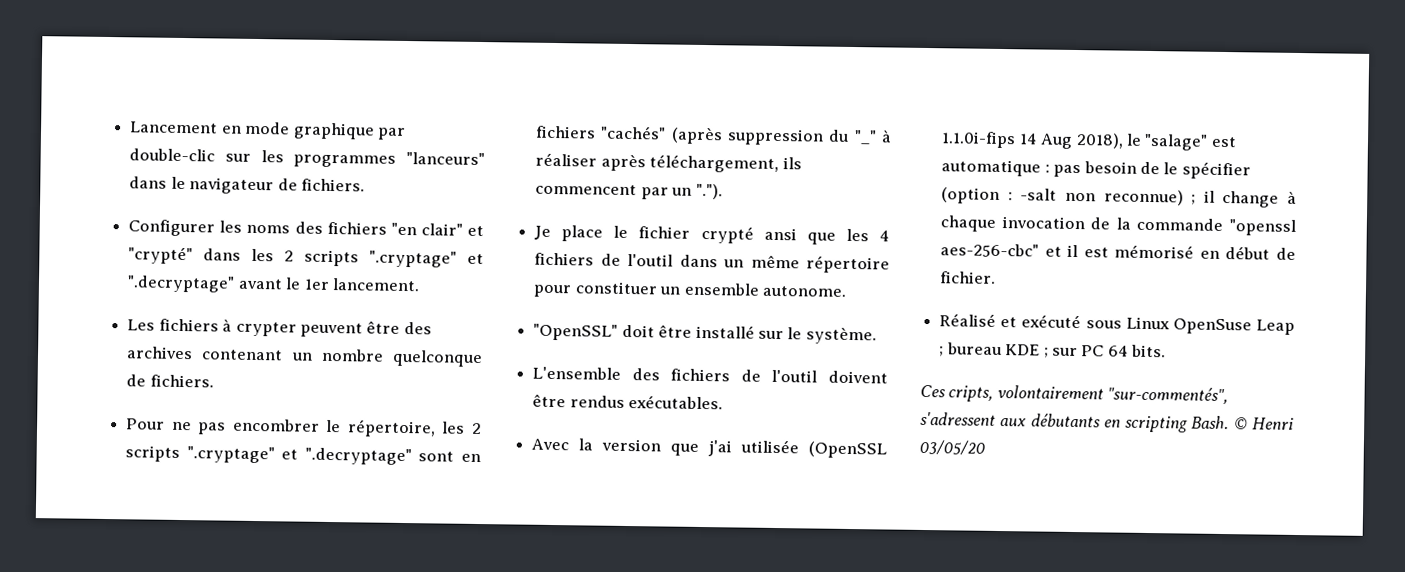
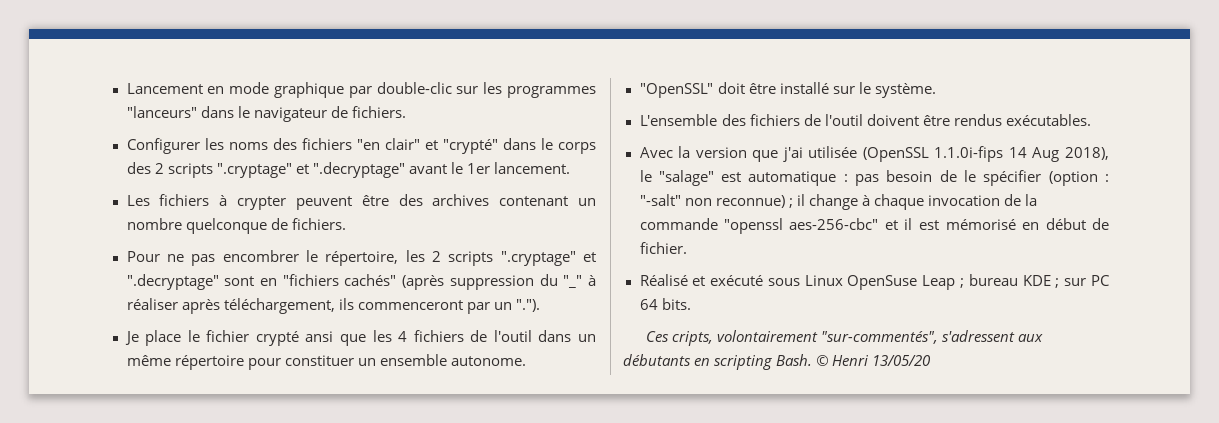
- Configurer les noms des fichiers "en clair" et "crypté" dans les 2 scripts ".cryptage" et ".decryptage" avant le 1er lancement.
+ Configurer les noms des fichiers "en clair" et "crypté" dans le corps des 2 scripts ".cryptage" et ".decryptage" avant le 1er lancement.
- Pour ne pas encombrer le répertoire, les 2 scripts ".cryptage" et ".decryptage" sont en fichiers "cachés" (après suppression du "_" à réaliser après téléchargement, ils commencent par un ".").
+ Pour ne pas encombrer le répertoire, les 2 scripts ".cryptage" et ".decryptage" sont en "fichiers cachés" (après suppression du "_" à réaliser après téléchargement, ils commenceront par un ".").
- Avec la version que j'ai utilisée (OpenSSL 1.1.0i-fips 14 Aug 2018), le "salage" est automatique : pas besoin de le spécifier (option : -salt non reconnue) ; il change à chaque invocation de la commande "openssl aes-256-cbc" et il est mémorisé en début de fichier.
+ Avec la version que j'ai utilisée (OpenSSL 1.1.0i-fips 14 Aug 2018), le "salage" est automatique : pas besoin de le spécifier (option : "-salt" non reconnue) ; il change à chaque invocation de la commande "openssl aes-256-cbc" et il est mémorisé en début de fichier.
- © Henri 03/05/20
+ © Henri 13/05/20

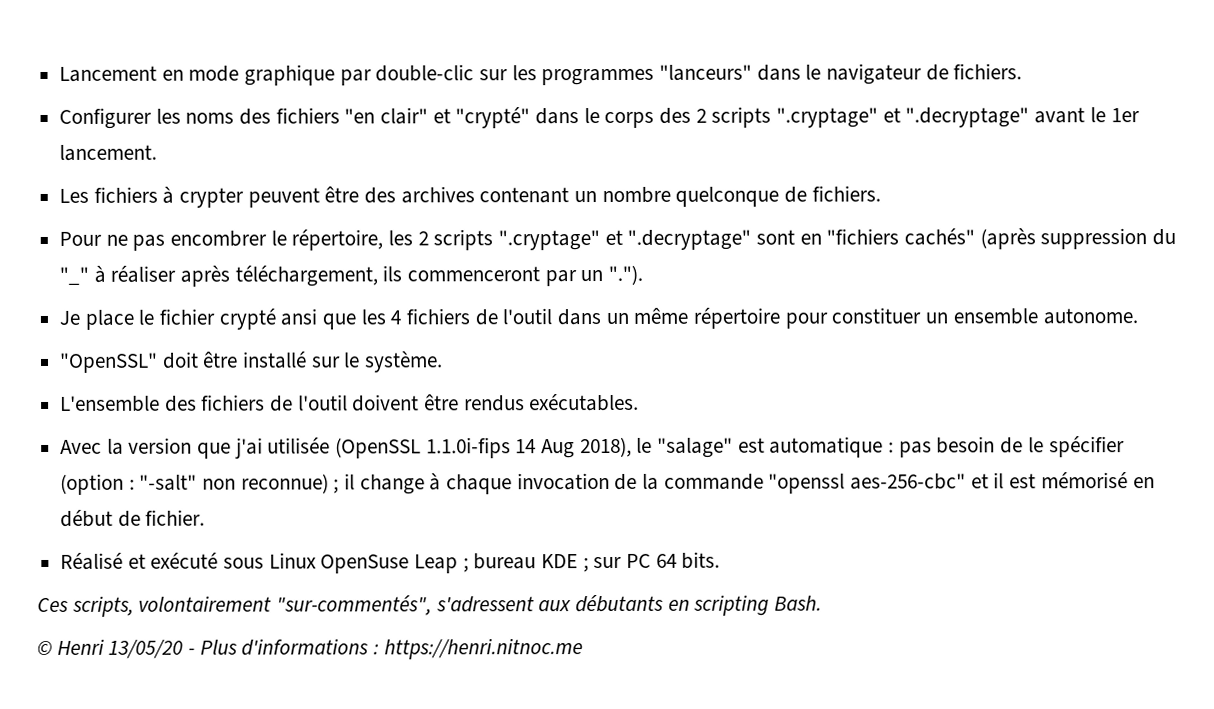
- Ces cripts, volontairement "sur-commentés", s'adressent aux débutants en scripting Bash. © Henri 13/05/20
+ Ces scripts, volontairement "sur-commentés", s'adressent aux débutants en scripting Bash.
+ © Henri 13/05/20 - Plus d'informations : https://henri.nitnoc.me

